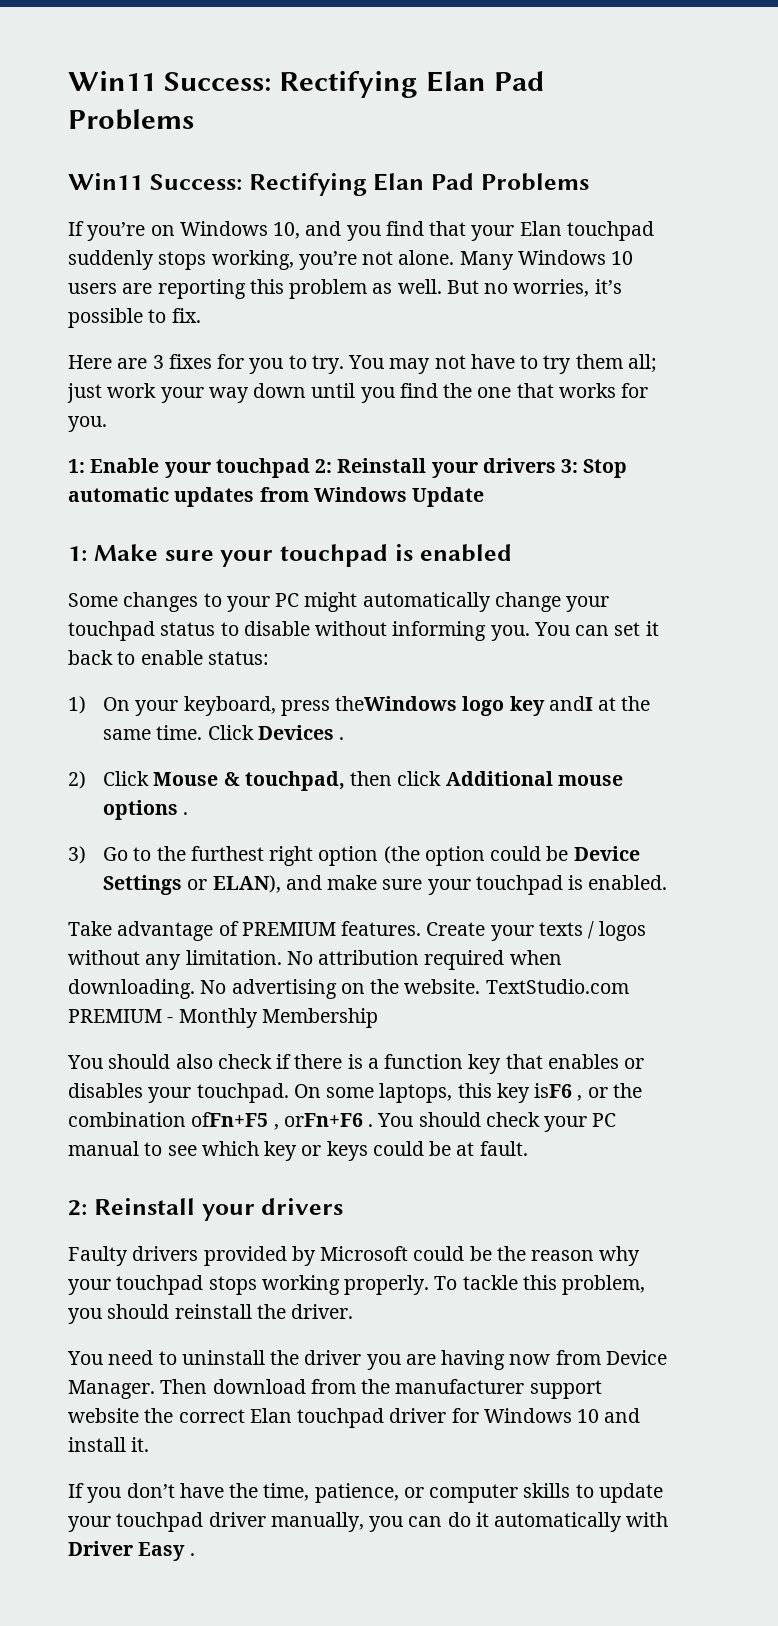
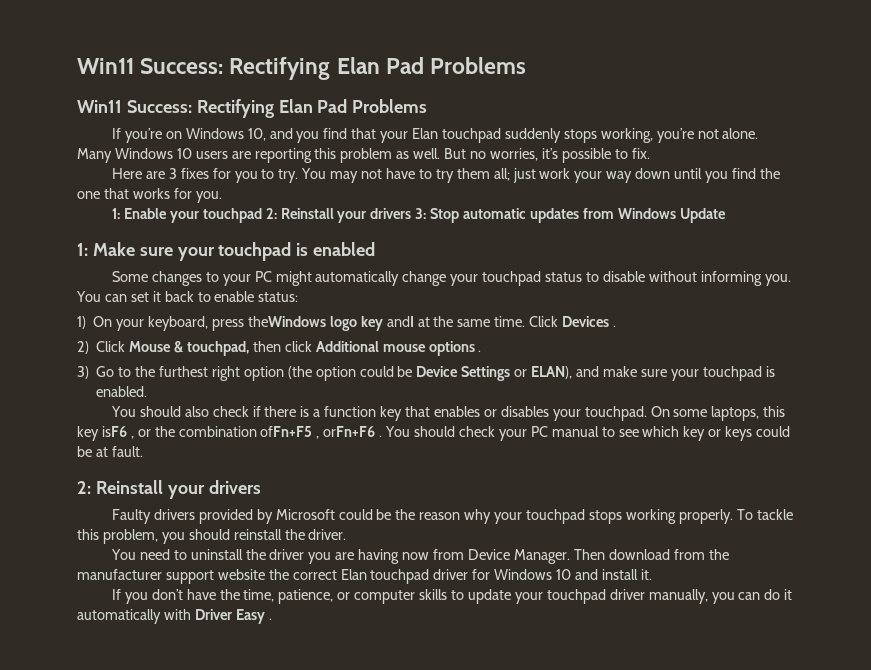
- Take advantage of PREMIUM features. Create your texts / logos without any limitation. No attribution required when downloading. No advertising on the website. TextStudio.com PREMIUM - Monthly Membership

